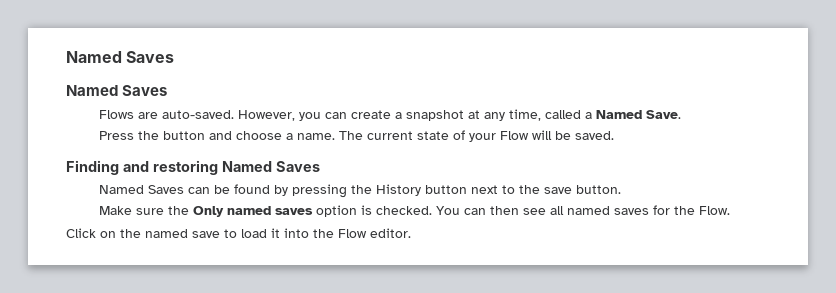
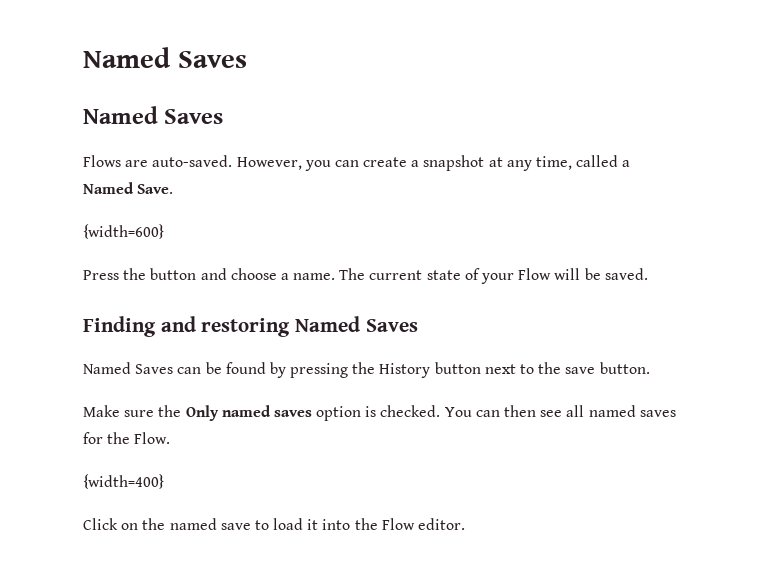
+ {width=600}
+ {width=400}

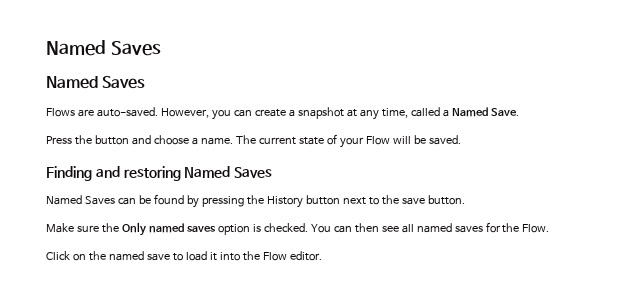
- {width=600}
- {width=400}

